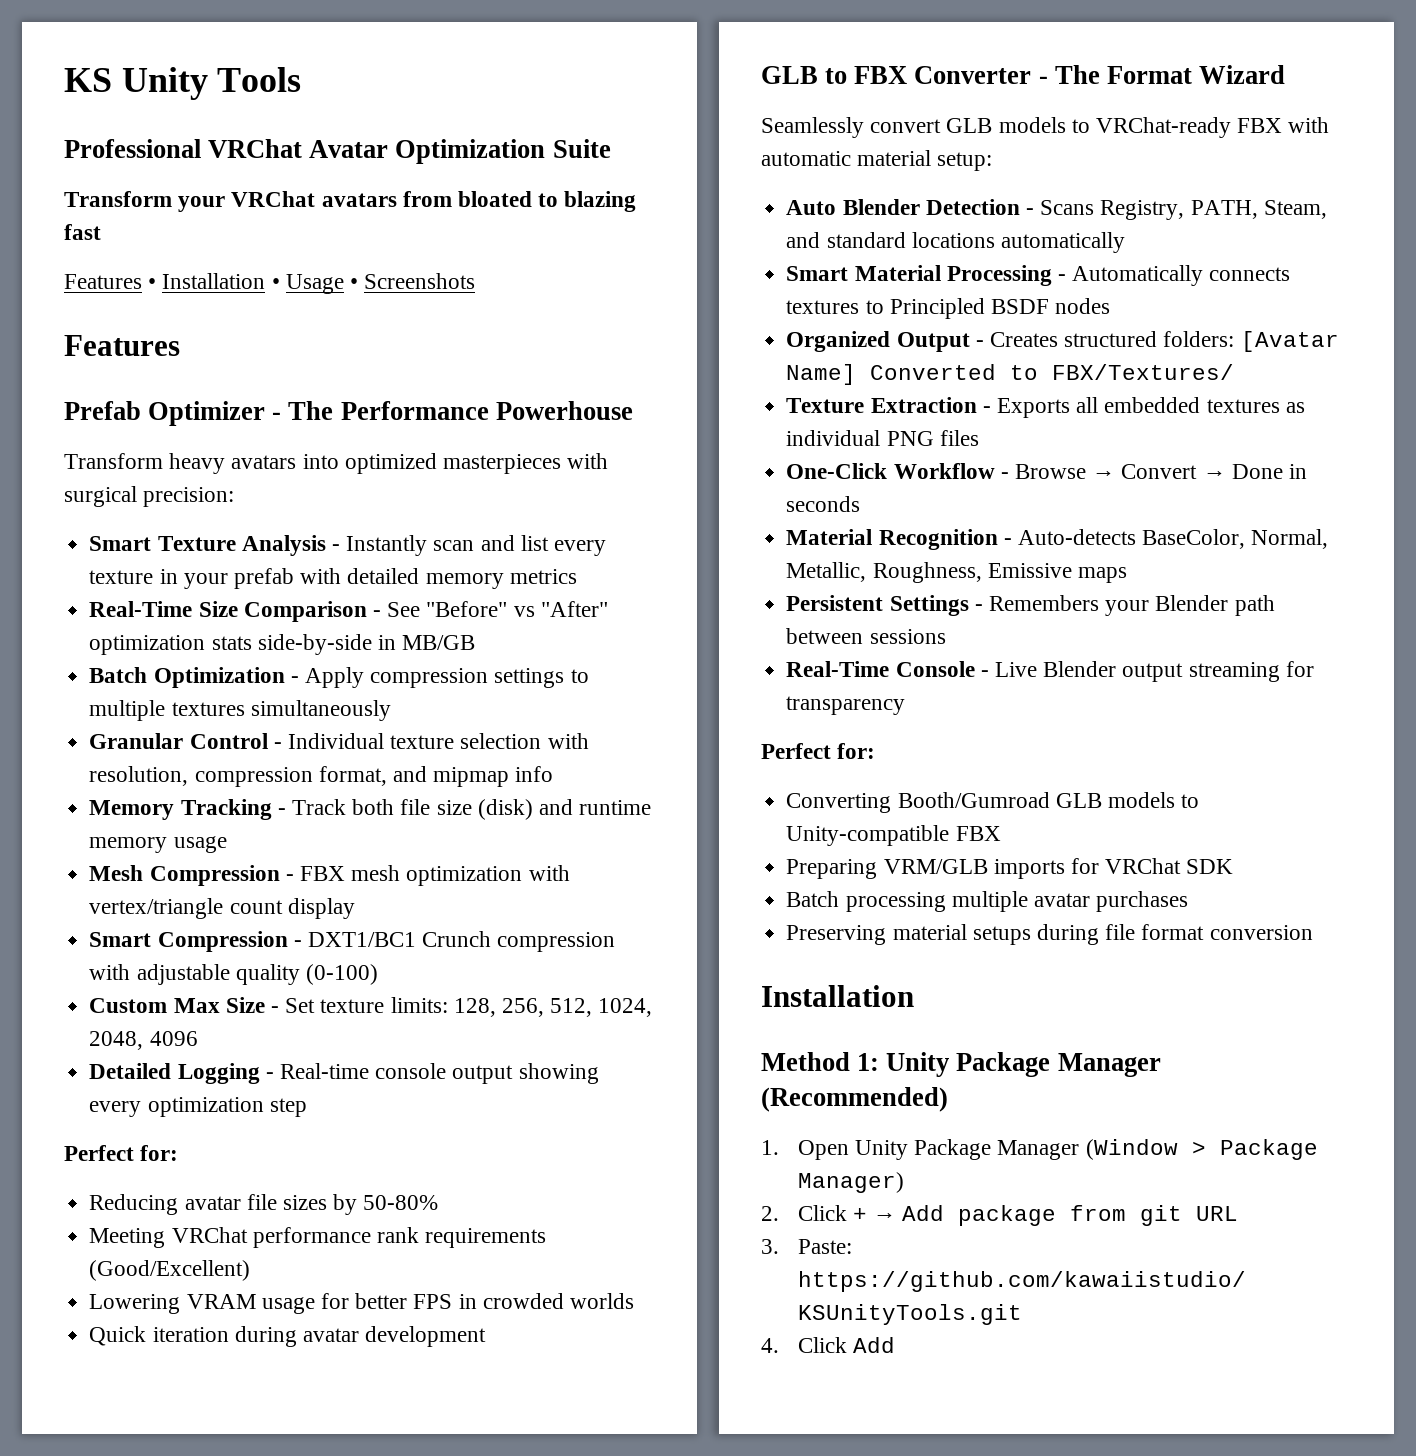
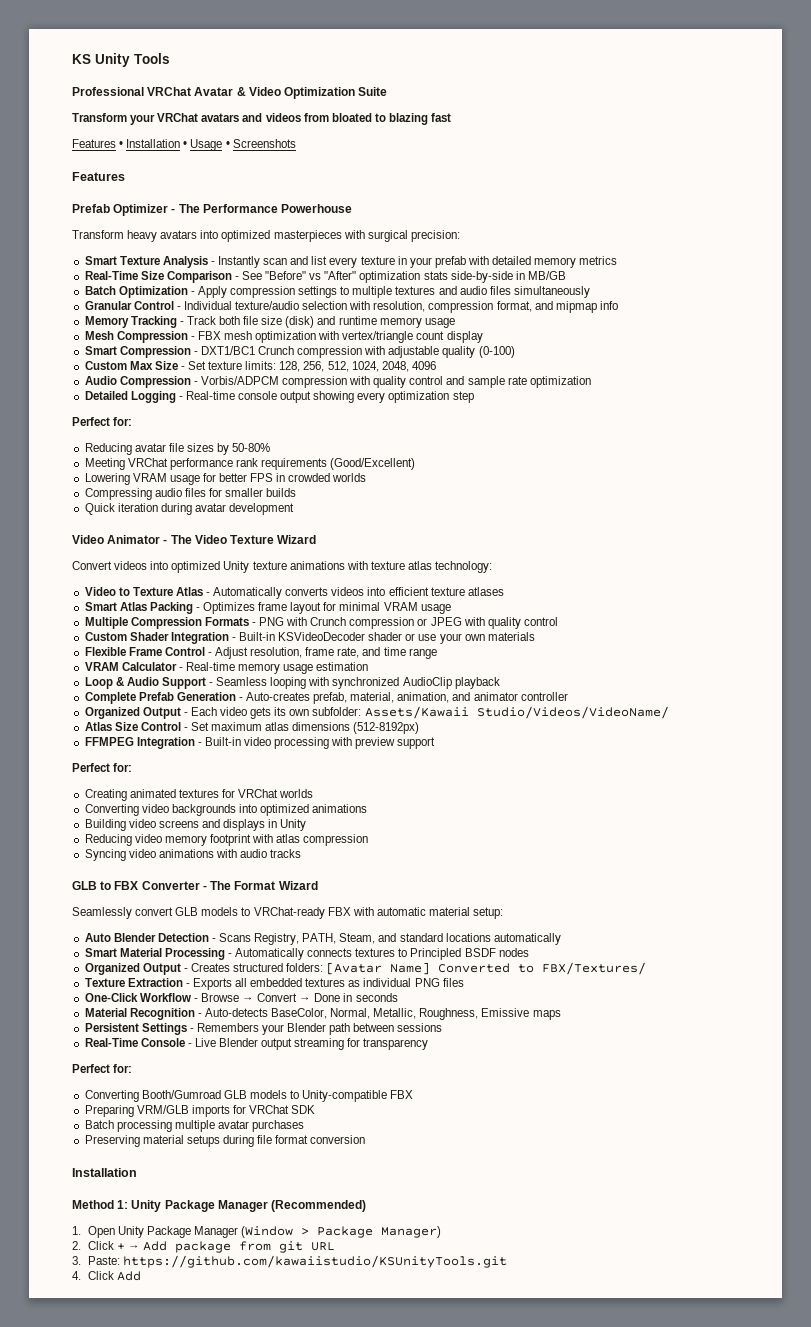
- Professional VRChat Avatar Optimization Suite
+ Professional VRChat Avatar & Video Optimization Suite
- Transform your VRChat avatars from bloated to blazing fast
+ Transform your VRChat avatars and videos from bloated to blazing fast
- Batch Optimization - Apply compression settings to multiple textures simultaneously
+ Batch Optimization - Apply compression settings to multiple textures and audio files simultaneously
- Granular Control - Individual texture selection with resolution, compression format, and mipmap info
+ Granular Control - Individual texture/audio selection with resolution, compression format, and mipmap info
+ Audio Compression - Vorbis/ADPCM compression with quality control and sample rate optimization
+ Compressing audio files for smaller builds
+ Video Animator - The Video Texture Wizard
+ Convert videos into optimized Unity texture animations with texture atlas technology:
+ Video to Texture Atlas - Automatically converts videos into efficient texture atlases
+ Smart Atlas Packing - Optimizes frame layout for minimal VRAM usage
+ Multiple Compression Formats - PNG with Crunch compression or JPEG with quality control
+ Custom Shader Integration - Built-in KSVideoDecoder shader or use your own materials
+ Flexible Frame Control - Adjust resolution, frame rate, and time range
+ VRAM Calculator - Real-time memory usage estimation
+ Loop & Audio Support - Seamless looping with synchronized AudioClip playback
+ Complete Prefab Generation - Auto-creates prefab, material, animation, and animator controller
+ Organized Output - Each video gets its own subfolder: Assets/Kawaii Studio/Videos/VideoName/
+ Atlas Size Control - Set maximum atlas dimensions (512-8192px)
+ FFMPEG Integration - Built-in video processing with preview support
+ Perfect for:
+ Creating animated textures for VRChat worlds
+ Converting video backgrounds into optimized animations
+ Building video screens and displays in Unity
+ Reducing video memory footprint with atlas compression
+ Syncing video animations with audio tracks

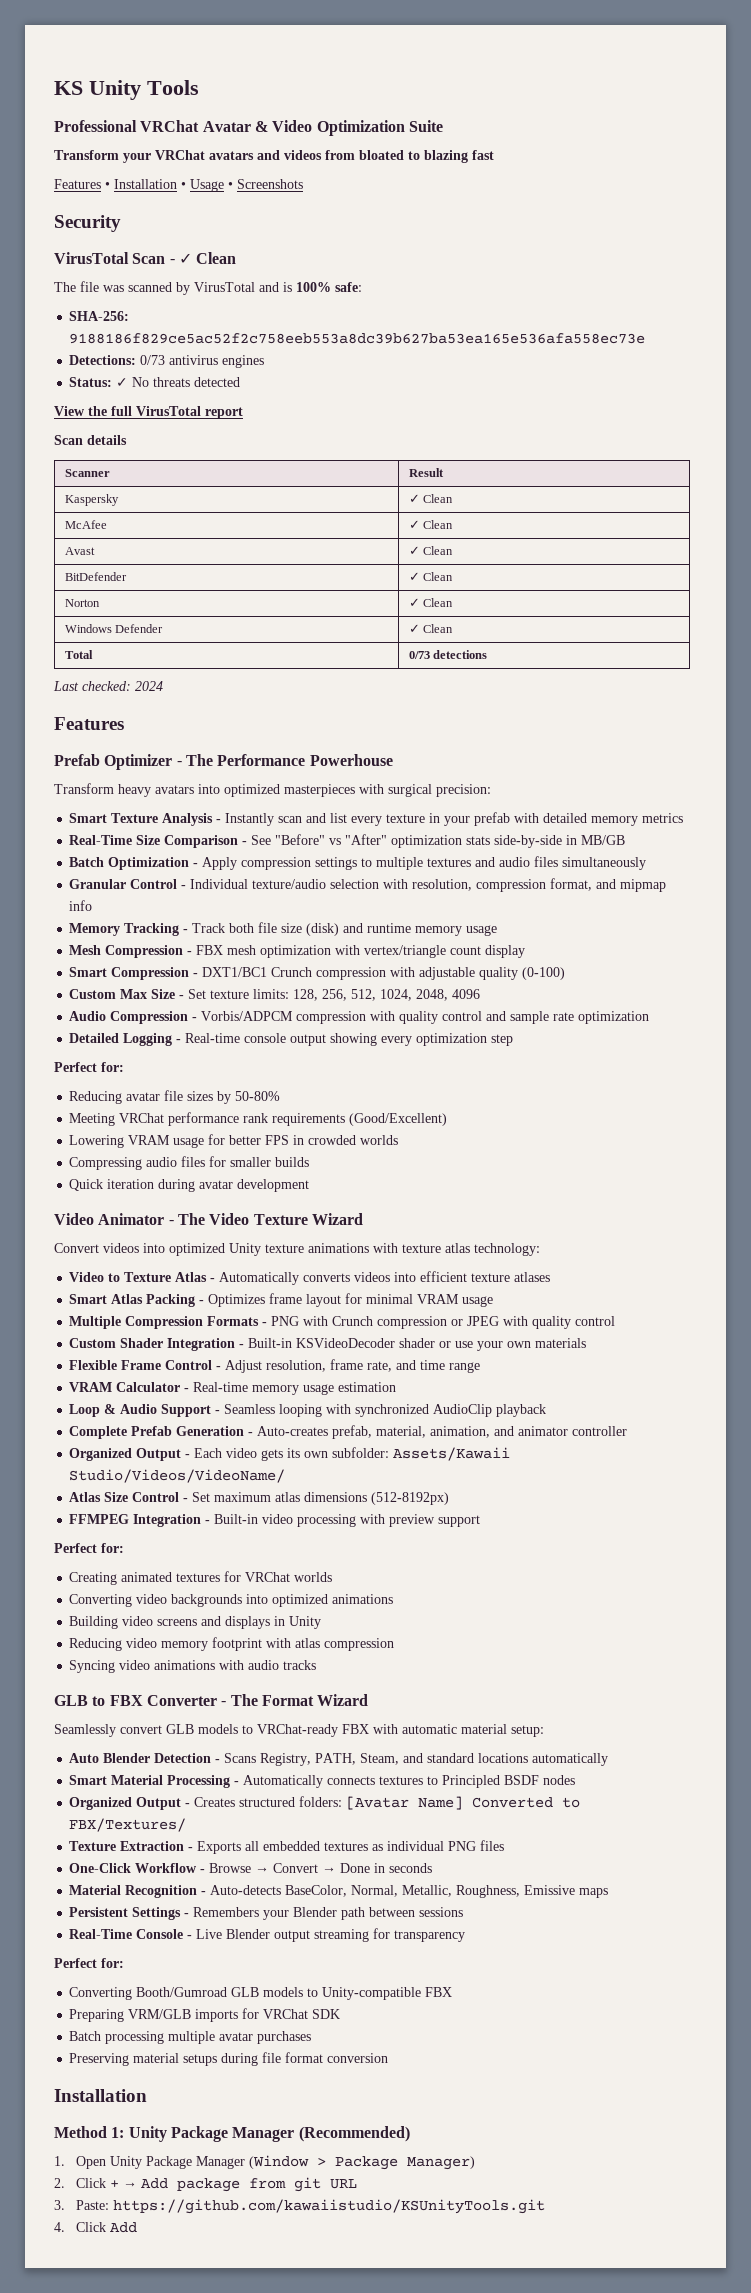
+ Security
+ VirusTotal Scan - ✓ Clean
+ The file was scanned by VirusTotal and is 100% safe:
+ SHA-256: 9188186f829ce5ac52f2c758eeb553a8dc39b627ba53ea165e536afa558ec73e
+ Detections: 0/73 antivirus engines
+ Status: ✓ No threats detected
+ View the full VirusTotal report
+ Scan details
+ Scanner | Result
+ Kaspersky | ✓ Clean
+ McAfee | ✓ Clean
+ Avast | ✓ Clean
+ BitDefender | ✓ Clean
+ Norton | ✓ Clean
+ Windows Defender | ✓ Clean
+ Total | 0/73 detections
+ Last checked: 2024

